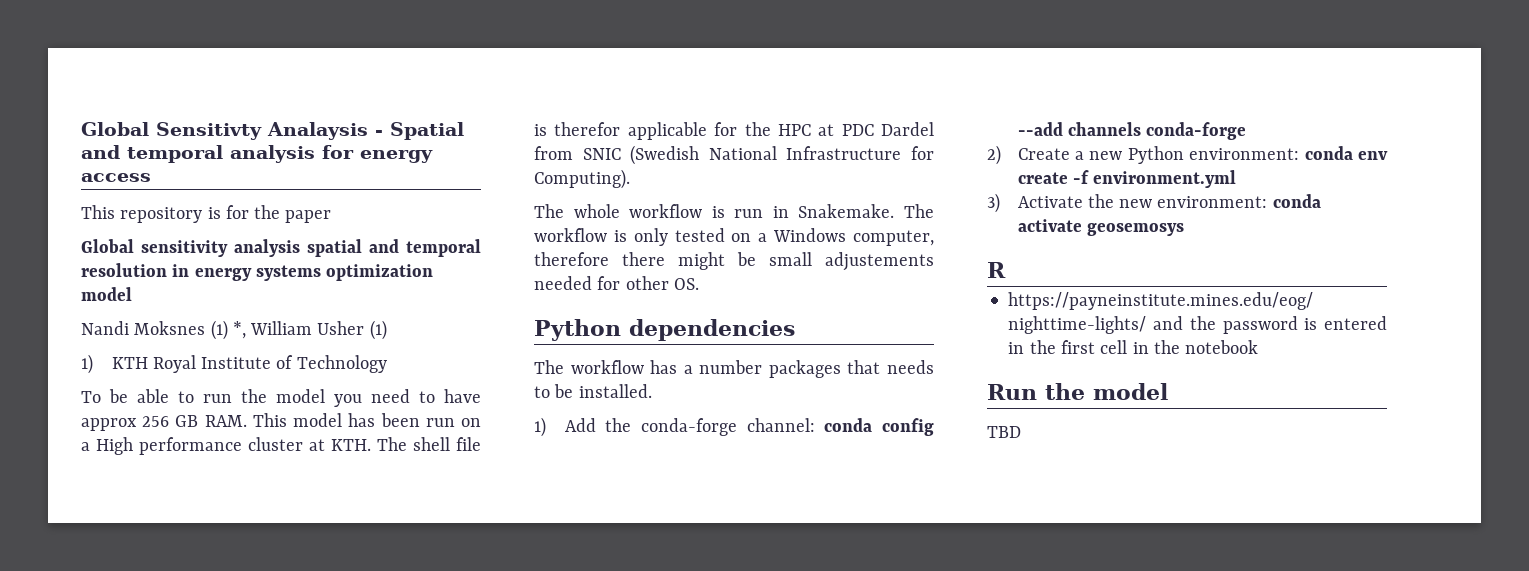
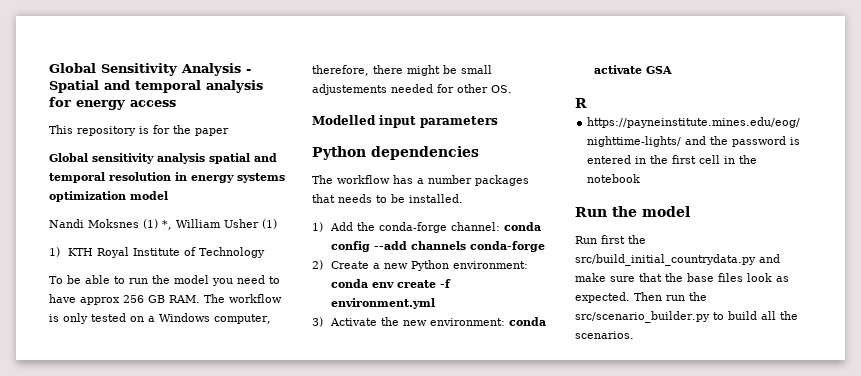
- Global Sensitivty Analaysis - Spatial and temporal analysis for energy access
+ Global Sensitivity Analysis - Spatial and temporal analysis for energy access
- To be able to run the model you need to have approx 256 GB RAM. This model has been run on a High performance cluster at KTH. The shell file is therefor applicable for the HPC at PDC Dardel from SNIC (Swedish National Infrastructure for Computing).
- The whole workflow is run in Snakemake. The workflow is only tested on a Windows computer, therefore there might be small adjustements needed for other OS.
+ To be able to run the model you need to have approx 256 GB RAM. The workflow is only tested on a Windows computer, therefore, there might be small adjustements needed for other OS.
+ Modelled input parameters
- 3) Activate the new environment: conda activate geosemosys
+ 3) Activate the new environment: conda activate GSA
- TBD
+ Run first the src/build_initial_countrydata.py and make sure that the base files look as expected. Then run the src/scenario_builder.py to build all the scenarios.

